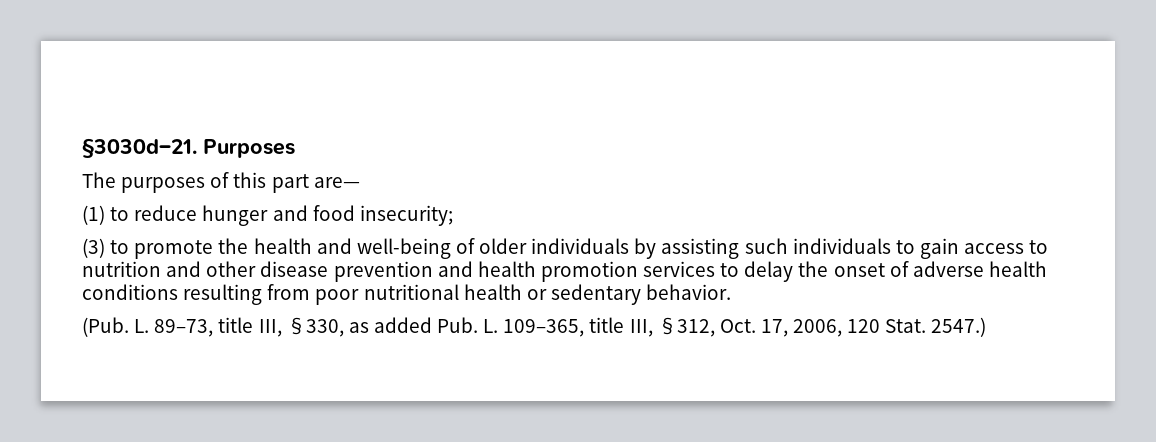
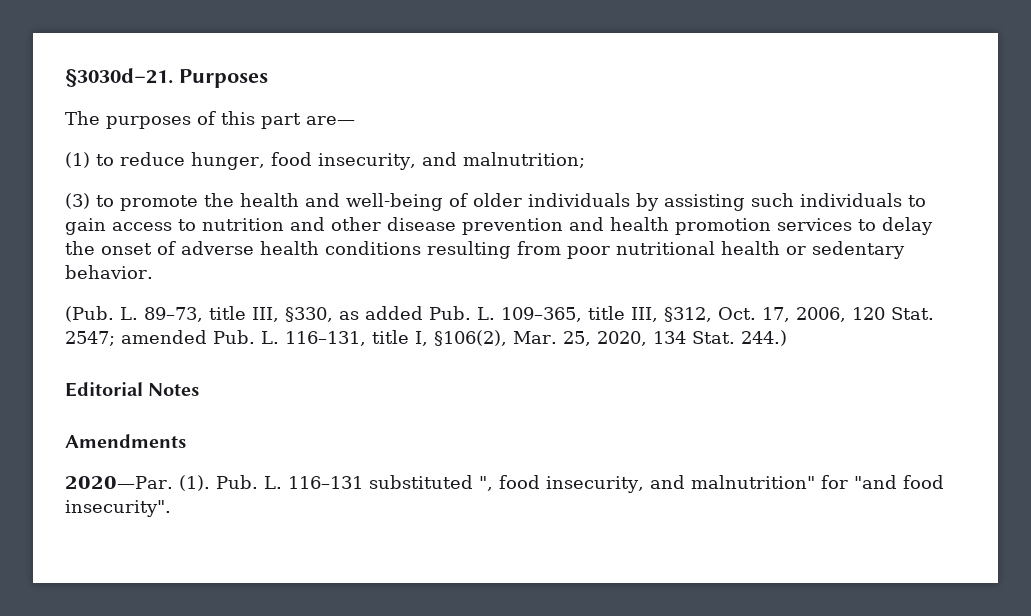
- (1) to reduce hunger and food insecurity;
+ (1) to reduce hunger, food insecurity, and malnutrition;
- 2547.)
+ 2547; amended Pub. L. 116–131, title I, §106(2), Mar. 25, 2020, 134 Stat. 244.)
+ Editorial Notes
+ Amendments
+ 2020—Par. (1). Pub. L. 116–131 substituted ", food insecurity, and malnutrition" for "and food insecurity".

